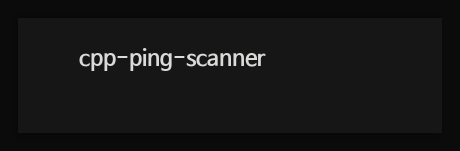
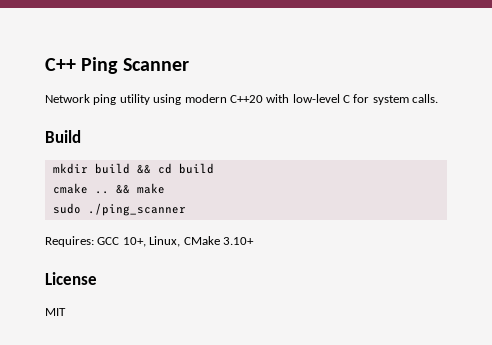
- cpp-ping-scanner
+ C++ Ping Scanner
+ Network ping utility using modern C++20 with low-level C for system calls.
+ Build
+ mkdir build && cd build
+ cmake .. && make
+ sudo ./ping_scanner
+ Requires: GCC 10+, Linux, CMake 3.10+
+ License
+ MIT

